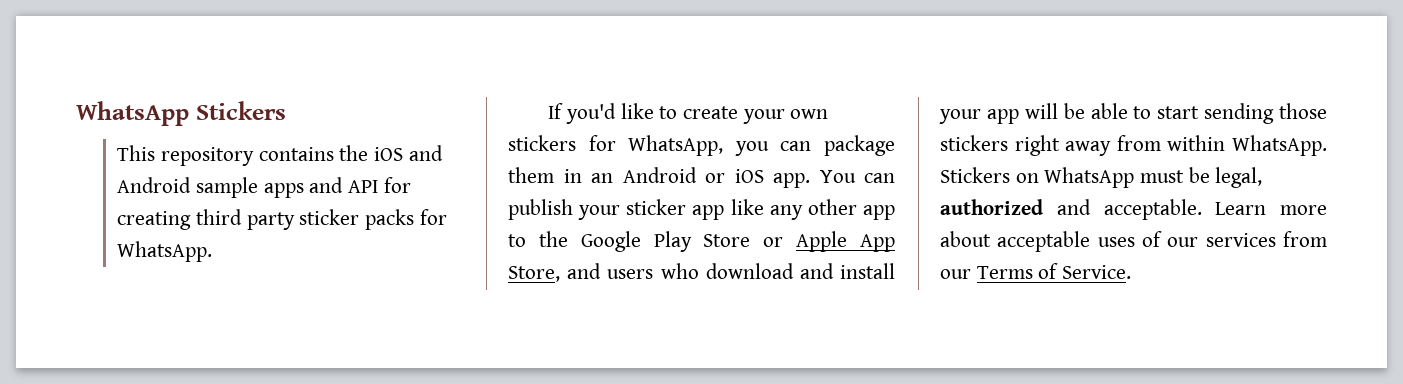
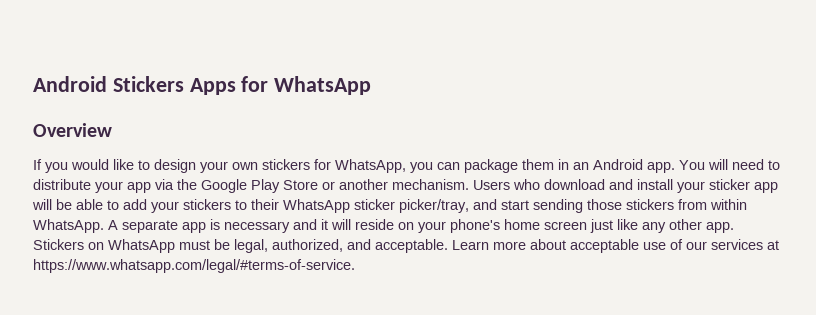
- WhatsApp Stickers
- This repository contains the iOS and Android sample apps and API for creating third party sticker packs for WhatsApp.
+ Android Stickers Apps for WhatsApp
+ Overview
- If you'd like to create your own stickers for WhatsApp, you can package them in an Android or iOS app. You can publish your sticker app like any other app to the Google Play Store or Apple App Store, and users who download and install your app will be able to start sending those stickers right away from within WhatsApp.
+ If you would like to design your own stickers for WhatsApp, you can package them in an Android app. You will need to distribute your app via the Google Play Store or another mechanism. Users who download and install your sticker app will be able to add your stickers to their WhatsApp sticker picker/tray, and start sending those stickers from within WhatsApp.
+ A separate app is necessary and it will reside on your phone's home screen just like any other app.
- Stickers on WhatsApp must be legal, authorized and acceptable.
+ Stickers on WhatsApp must be legal, authorized, and acceptable.
- Learn more about acceptable uses of our services from our Terms of Service.
+ Learn more about acceptable use of our services at https://www.whatsapp.com/legal/#terms-of-service.

